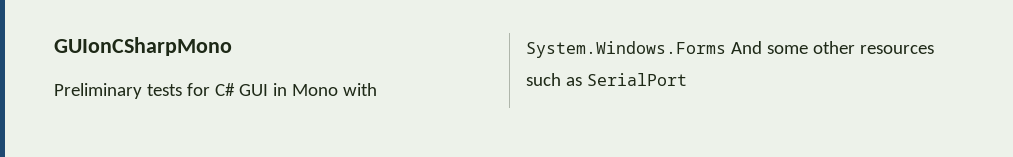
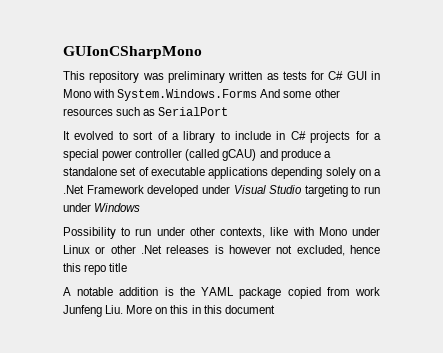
- Preliminary tests for C# GUI in Mono with System.Windows.Forms And some other resources such as SerialPort
+ This repository was preliminary written as tests for C# GUI in Mono with System.Windows.Forms And some other resources such as SerialPort
+ It evolved to sort of a library to include in C# projects for a special power controller (called gCAU) and produce a standalone set of executable applications depending solely on a .Net Framework developed under Visual Studio targeting to run under Windows
+ Possibility to run under other contexts, like with Mono under Linux or other .Net releases is however not excluded, hence this repo title
+ A notable addition is the YAML package copied from work Junfeng Liu. More on this in this document

